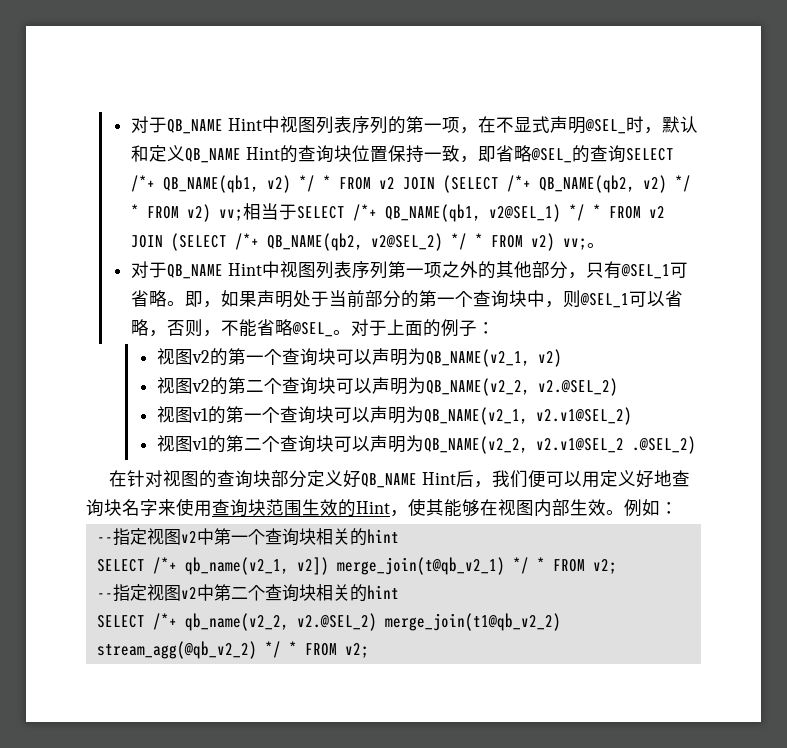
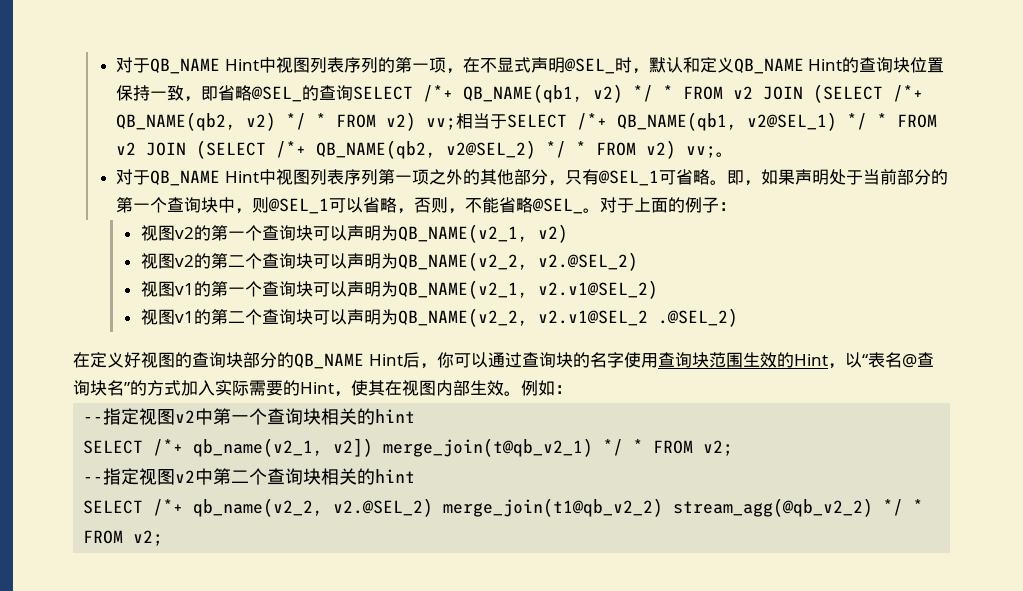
- 在针对视图的查询块部分定义好QB_NAME Hint后，我们便可以用定义好地查询块名字来使用查询块范围生效的Hint，使其能够在视图内部生效。
+ 在定义好视图的查询块部分的QB_NAME Hint后，你可以通过查询块的名字使用查询块范围生效的Hint，以“表名@查询块名”的方式加入实际需要的Hint，使其在视图内部生效。

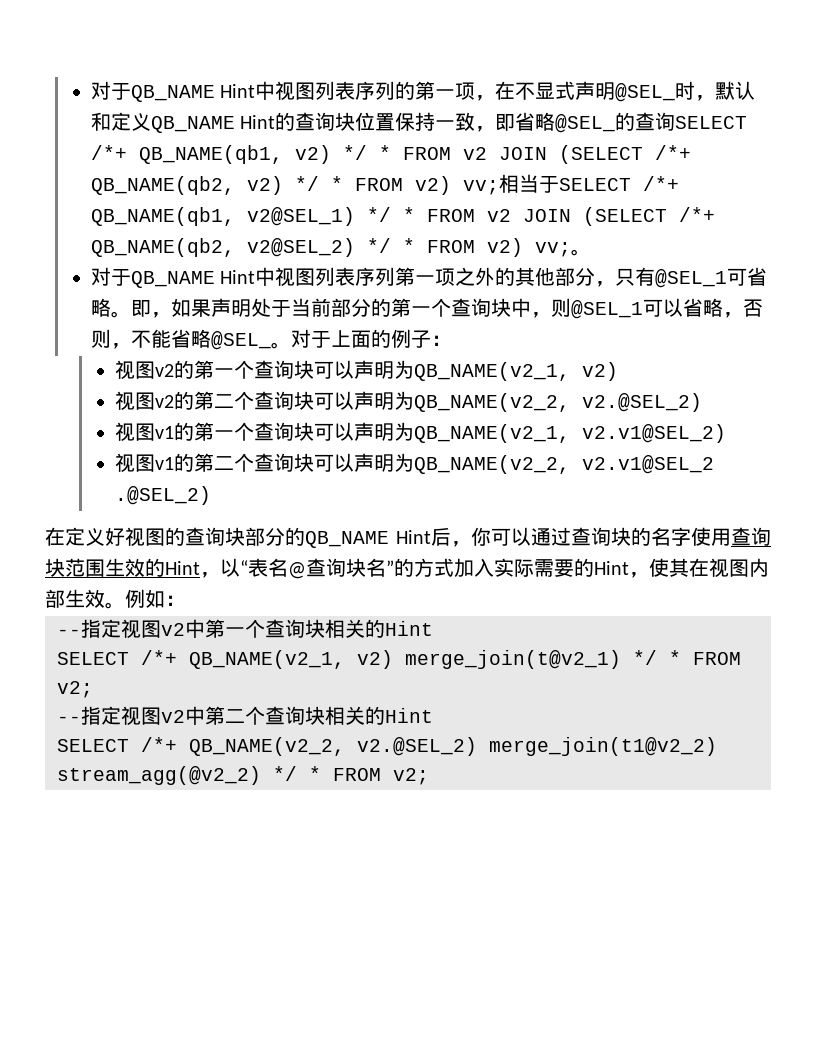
- --指定视图v2中第一个查询块相关的hint
- SELECT /*+ qb_name(v2_1, v2]) merge_join(t@qb_v2_1) */ * FROM v2;
+ --指定视图v2中第一个查询块相关的Hint
+ SELECT /*+ QB_NAME(v2_1, v2) merge_join(t@v2_1) */ * FROM v2;
- --指定视图v2中第二个查询块相关的hint
- SELECT /*+ qb_name(v2_2, v2.@SEL_2) merge_join(t1@qb_v2_2) stream_agg(@qb_v2_2) */ * FROM v2;
+ --指定视图v2中第二个查询块相关的Hint
+ SELECT /*+ QB_NAME(v2_2, v2.@SEL_2) merge_join(t1@v2_2) stream_agg(@v2_2) */ * FROM v2;

